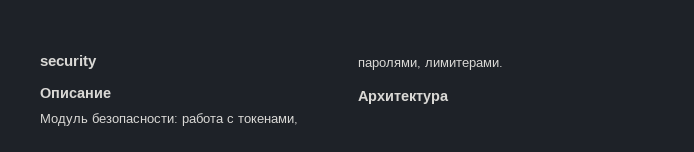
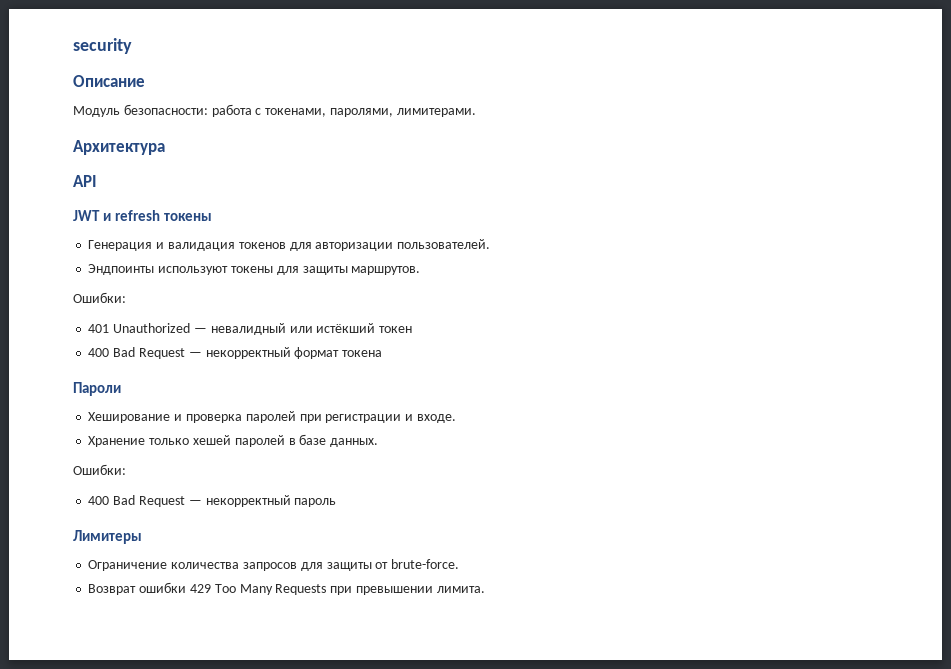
+ API
+ JWT и refresh токены
+ Генерация и валидация токенов для авторизации пользователей.
+ Эндпоинты используют токены для защиты маршрутов.
+ Ошибки:
+ 401 Unauthorized — невалидный или истёкший токен
+ 400 Bad Request — некорректный формат токена
+ Пароли
+ Хеширование и проверка паролей при регистрации и входе.
+ Хранение только хешей паролей в базе данных.
+ Ошибки:
+ 400 Bad Request — некорректный пароль
+ Лимитеры
+ Ограничение количества запросов для защиты от brute-force.
+ Возврат ошибки 429 Too Many Requests при превышении лимита.

